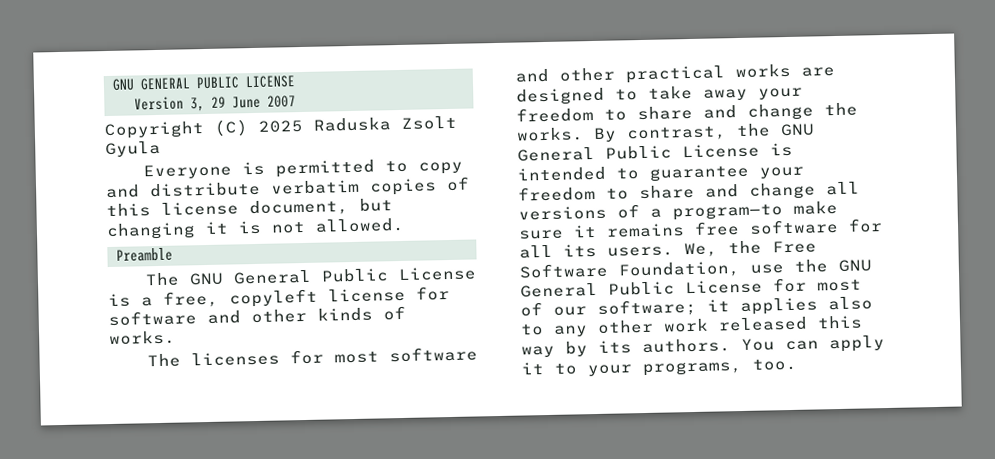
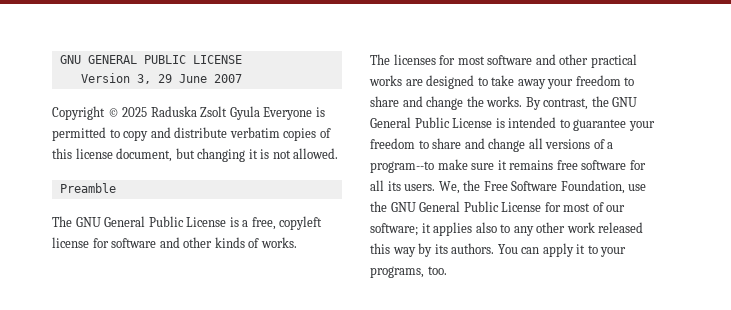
- Copyright (C) 2025 Raduska Zsolt Gyula
- Everyone is permitted to copy and distribute verbatim copies of this license document, but changing it is not allowed.
+ Copyright © 2025 Raduska Zsolt Gyula Everyone is permitted to copy and distribute verbatim copies of this license document, but changing it is not allowed.
- By contrast, the GNU General Public License is intended to guarantee your freedom to share and change all versions of a program—to make sure it remains free software for all its users.
+ By contrast, the GNU General Public License is intended to guarantee your freedom to share and change all versions of a program--to make sure it remains free software for all its users.

